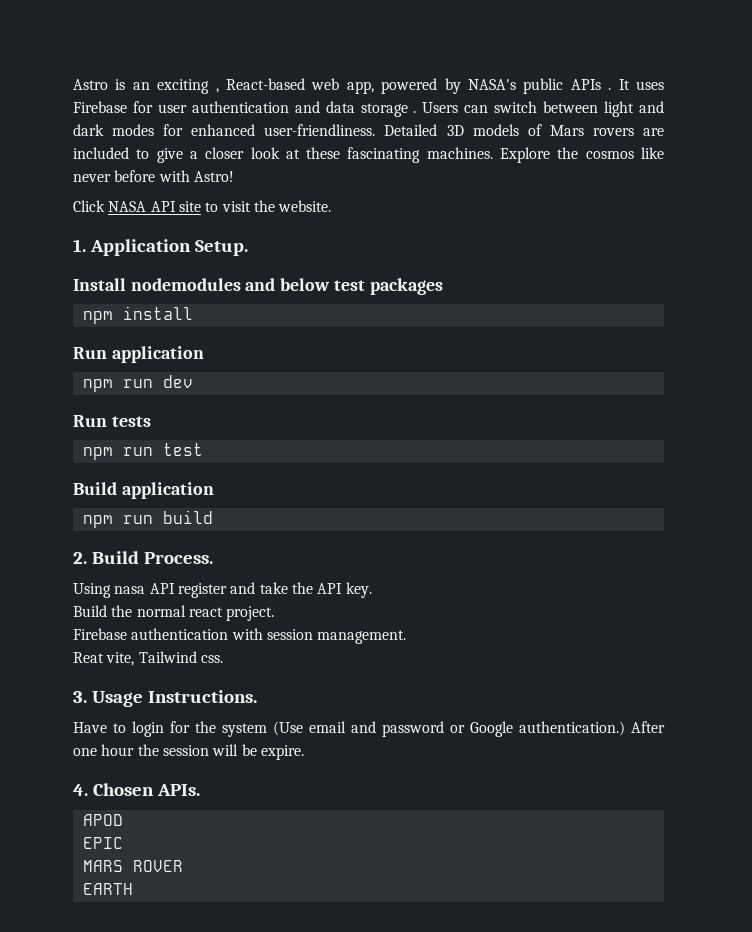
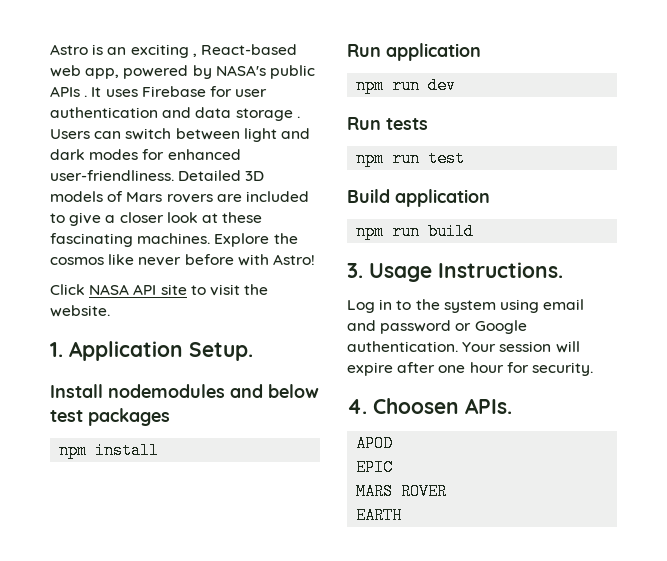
- 2. Build Process.
- Using nasa API register and take the API key.
- Build the normal react project.
- Firebase authentication with session management.
- Reat vite, Tailwind css.
- Have to login for the system (Use email and password or Google authentication.) After one hour the session will be expire.
+ Log in to the system using email and password or Google authentication. Your session will expire after one hour for security.
- 4. Chosen APIs.
+ 4. Choosen APIs.

